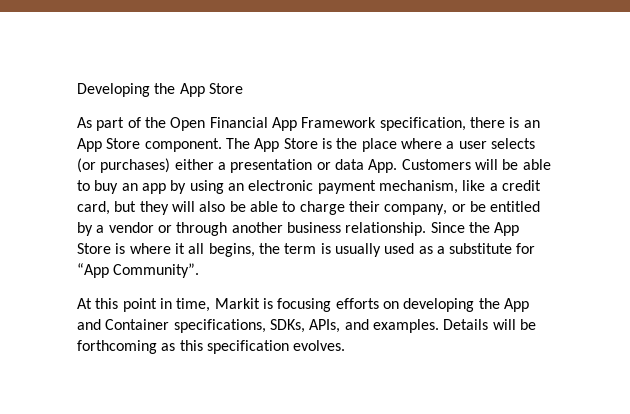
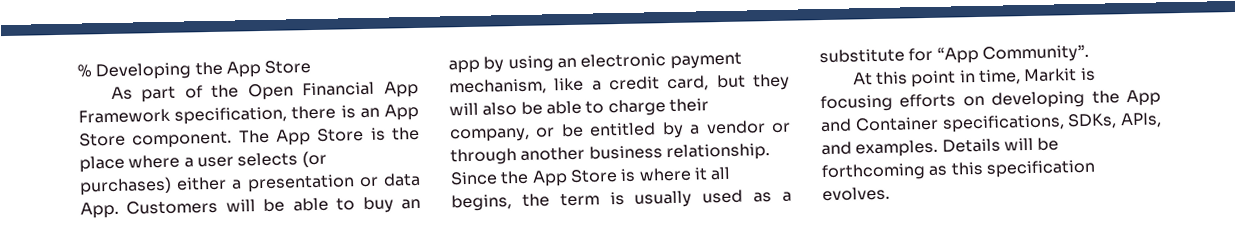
- Developing the App Store
+ % Developing the App Store

